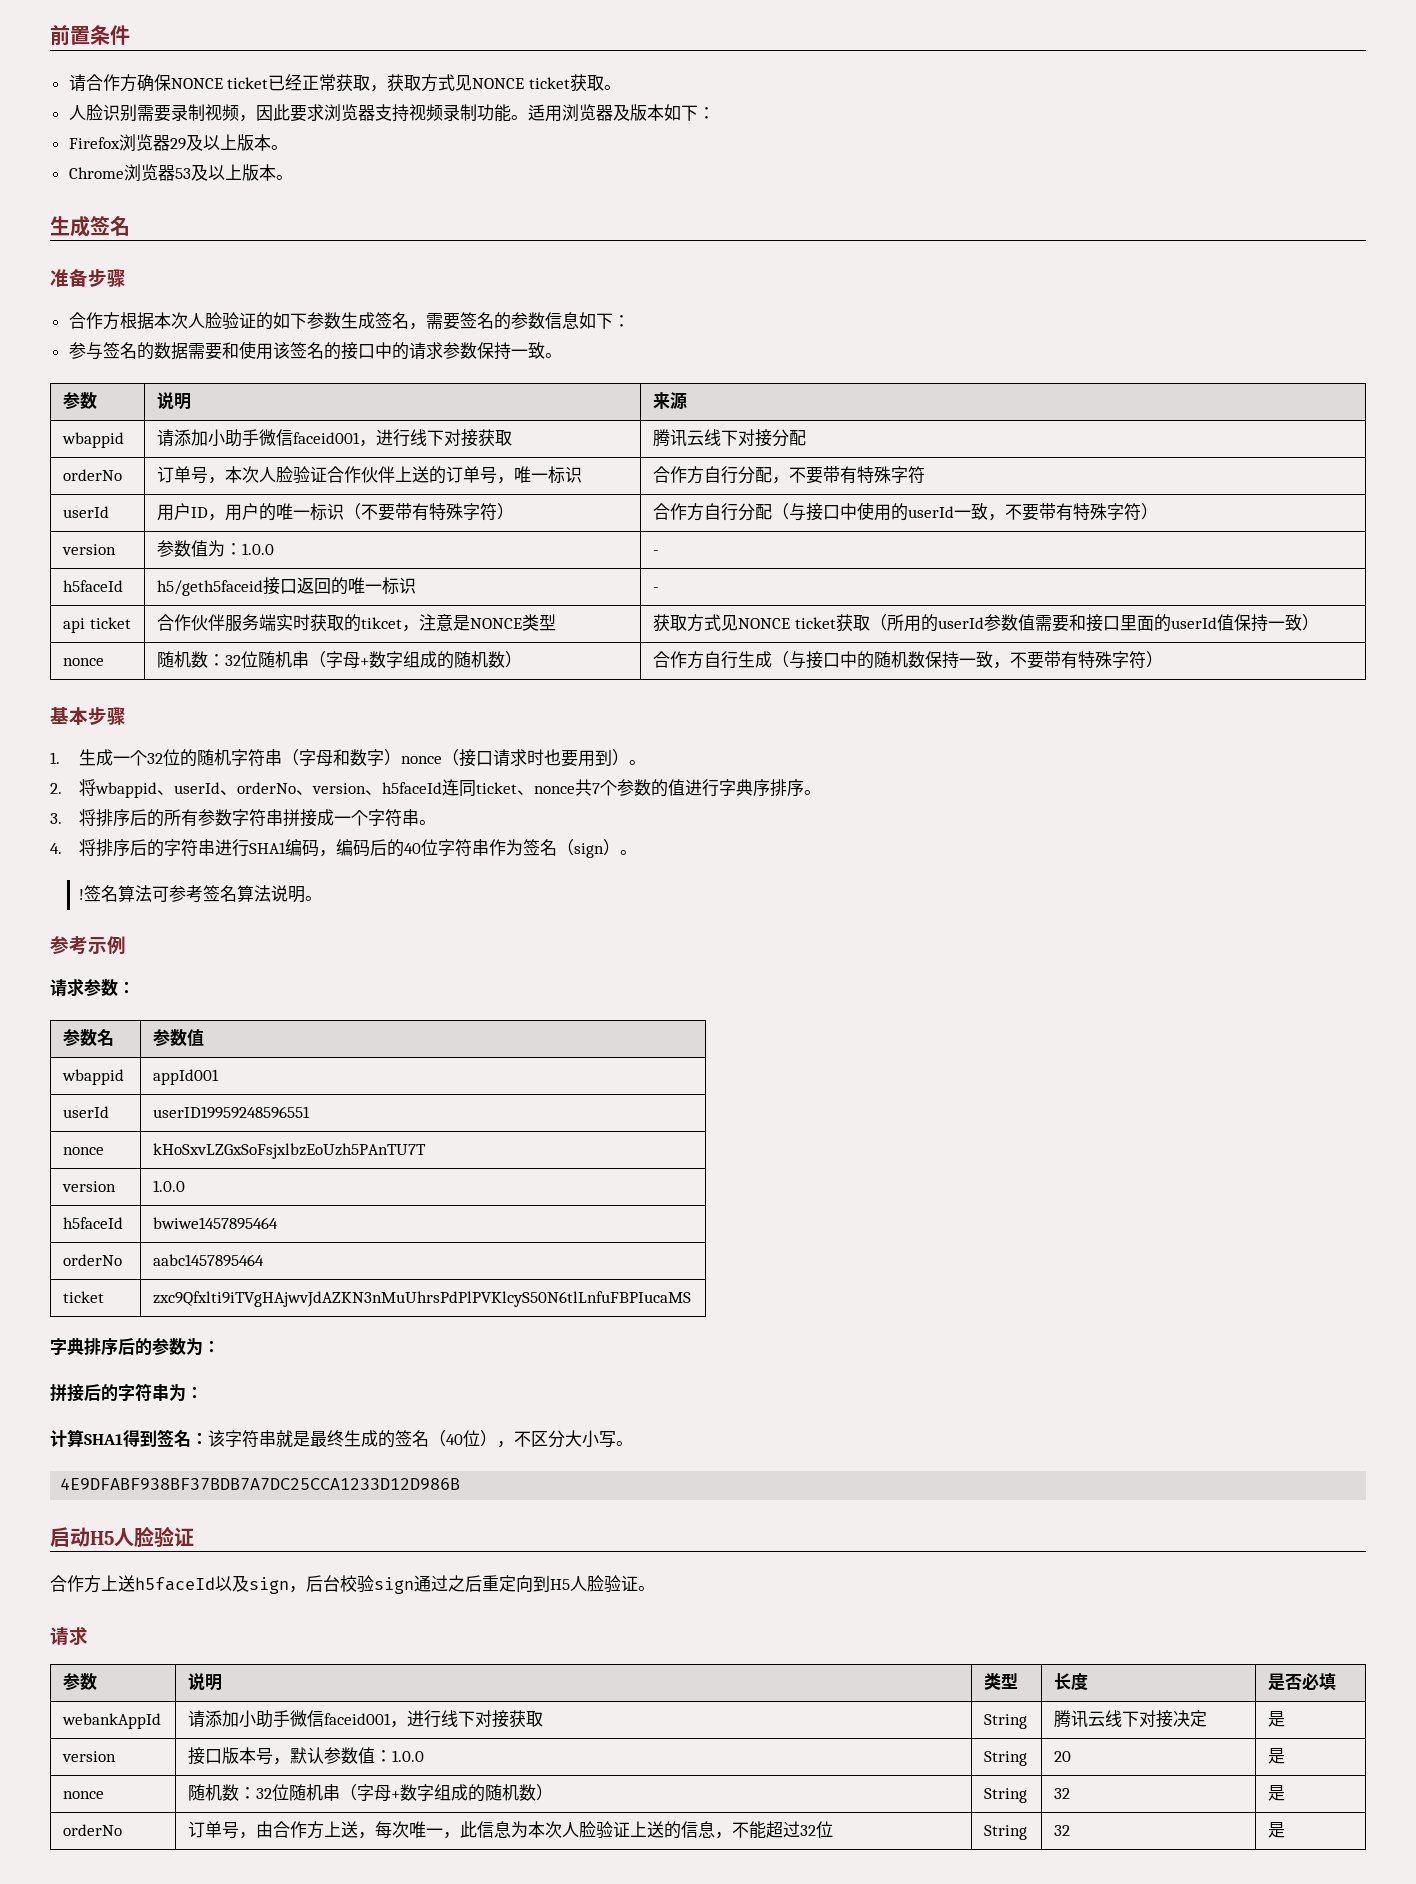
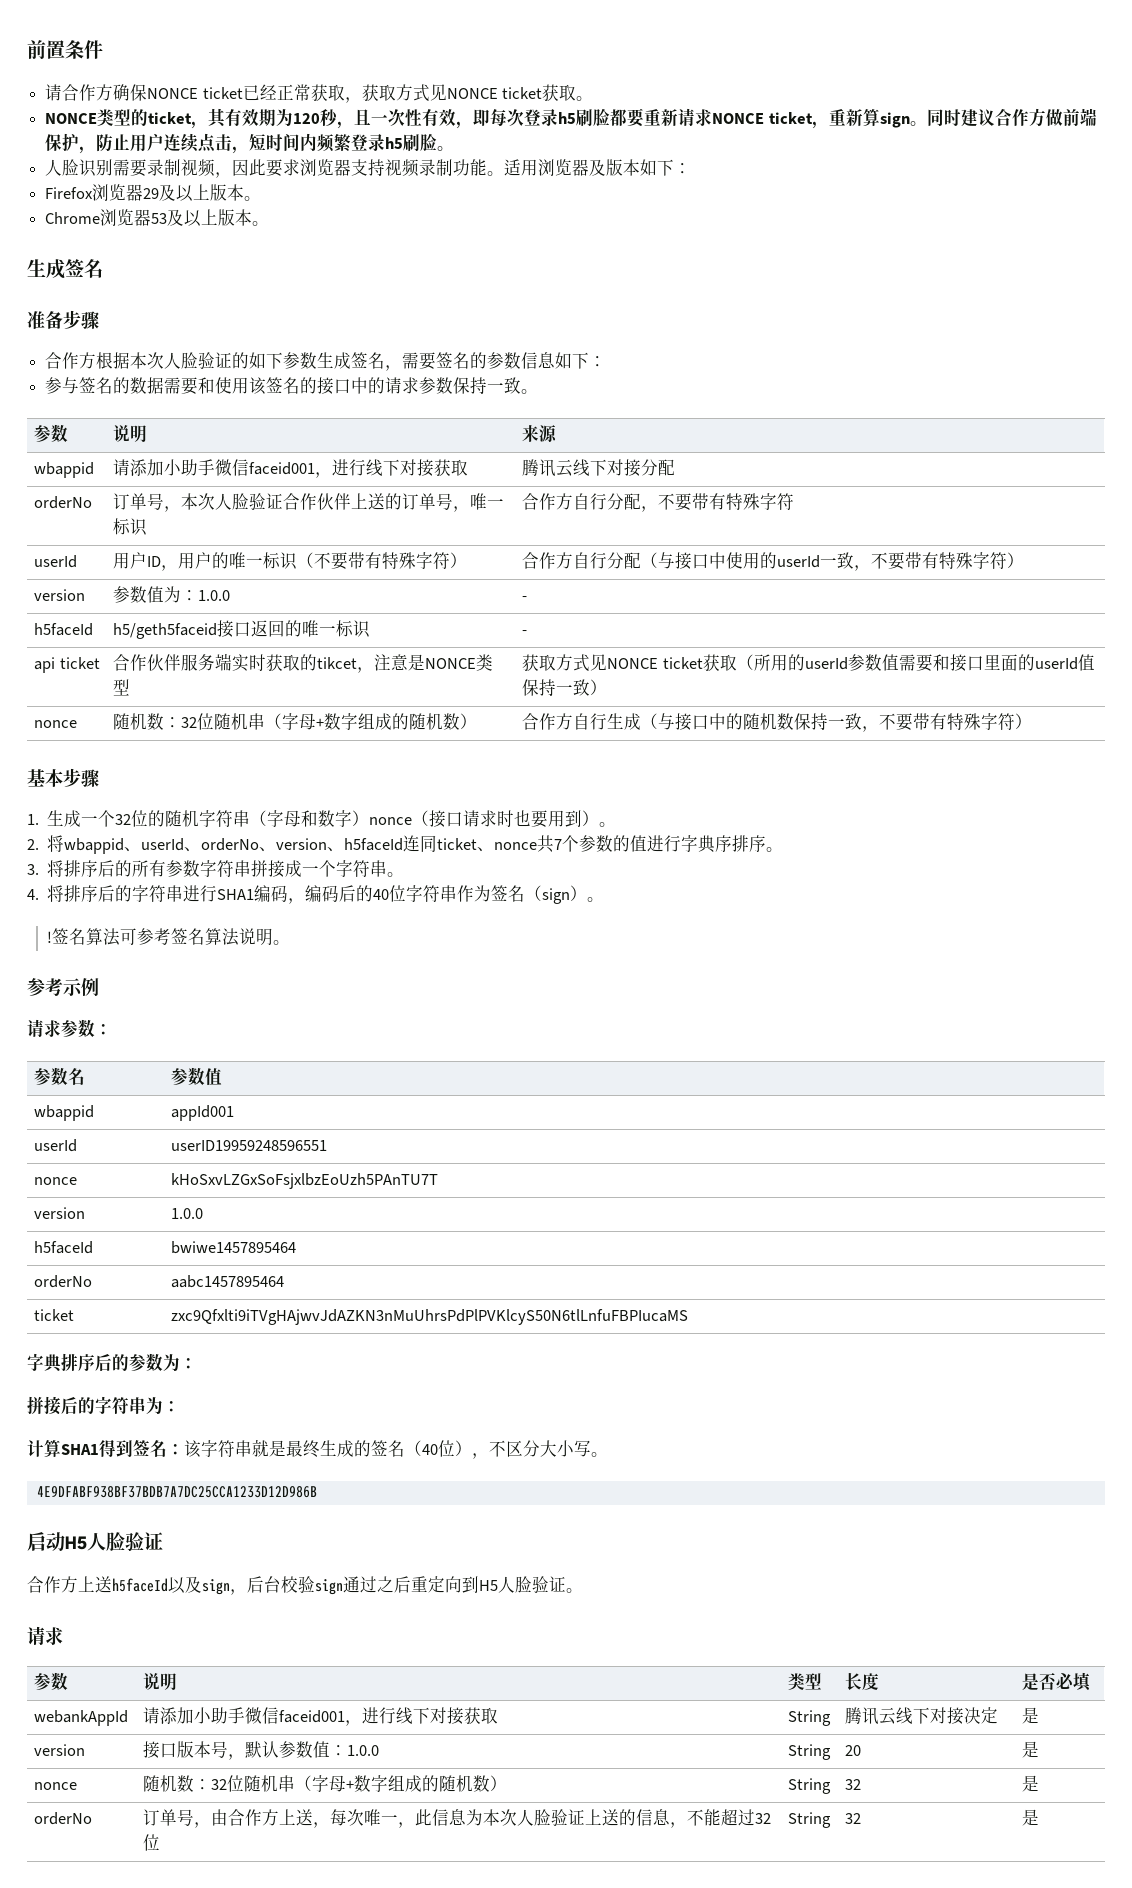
+ NONCE类型的ticket，其有效期为120秒，且一次性有效，即每次登录h5刷脸都要重新请求NONCE ticket，重新算sign。同时建议合作方做前端保护，防止用户连续点击，短时间内频繁登录h5刷脸。

